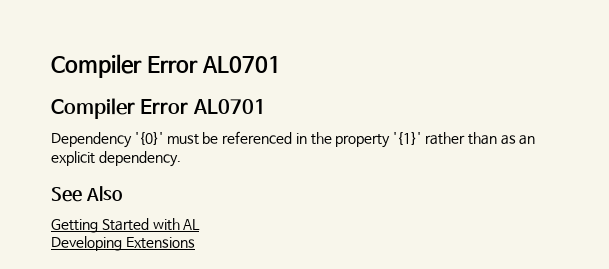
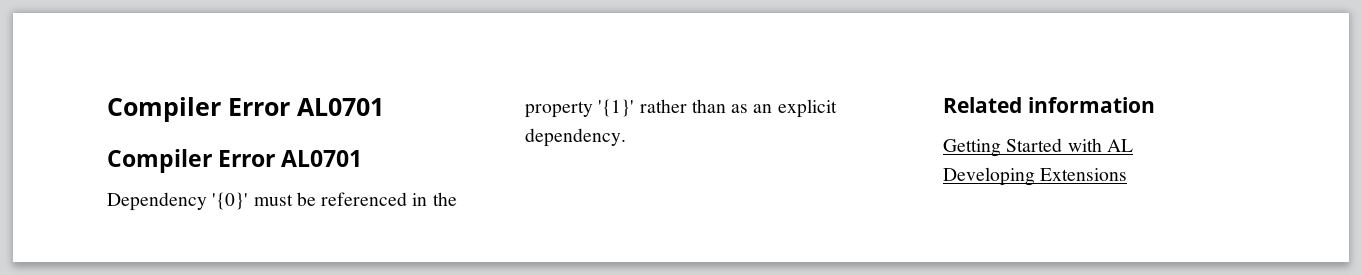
- See Also
+ Related information

